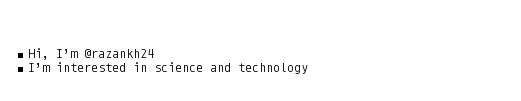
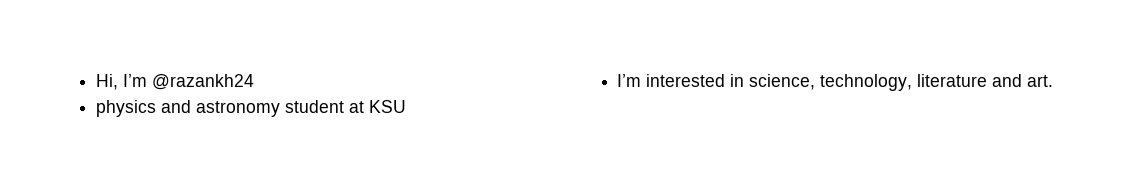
- I’m interested in science and technology
+ physics and astronomy student at KSU
+ I’m interested in science, technology, literature and art.

